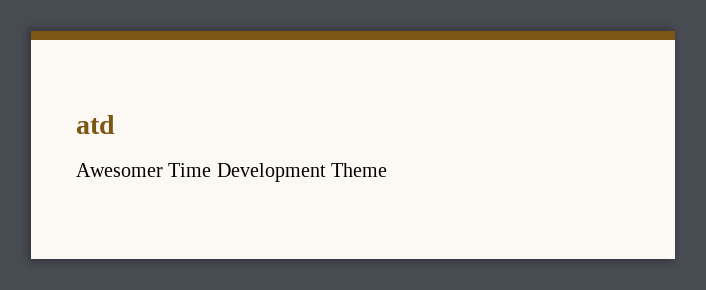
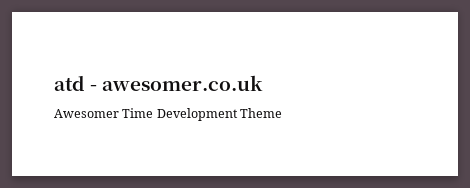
- atd
+ atd - awesomer.co.uk

